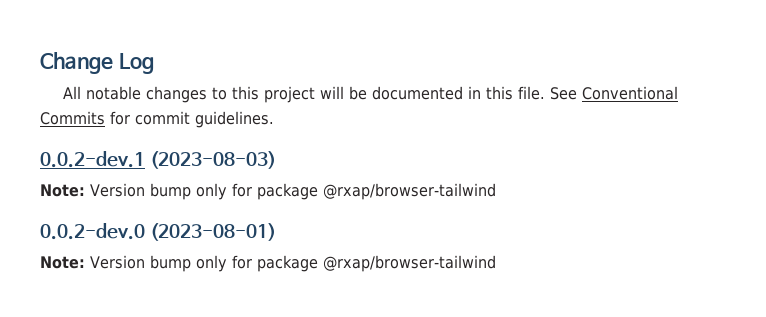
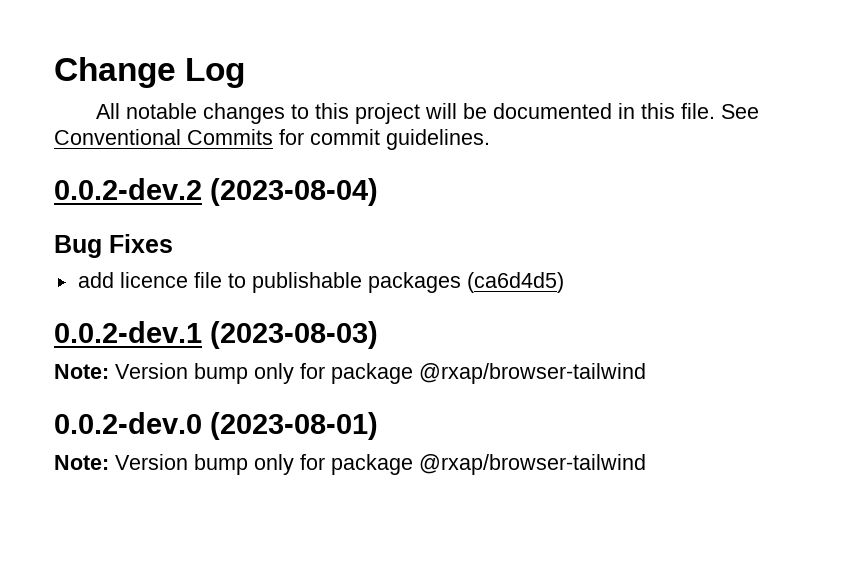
+ 0.0.2-dev.2 (2023-08-04)
+ Bug Fixes
+ add licence file to publishable packages (ca6d4d5)

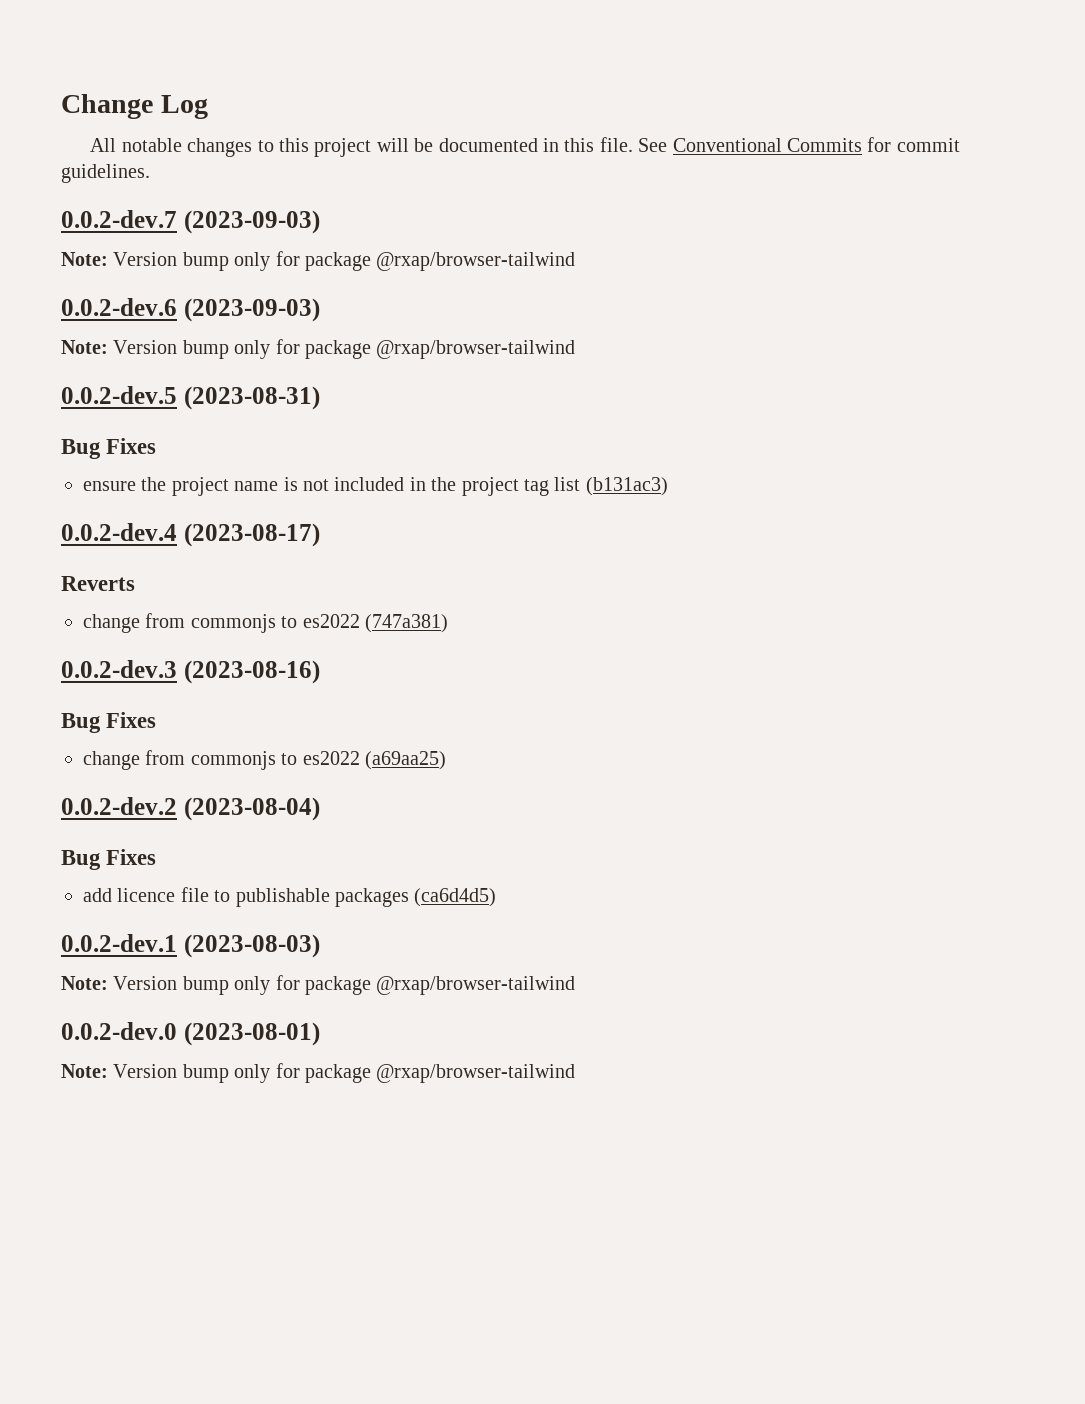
+ 0.0.2-dev.7 (2023-09-03)
+ Note: Version bump only for package @rxap/browser-tailwind
+ 0.0.2-dev.6 (2023-09-03)
+ Note: Version bump only for package @rxap/browser-tailwind
+ 0.0.2-dev.5 (2023-08-31)
+ Bug Fixes
+ ensure the project name is not included in the project tag list (b131ac3)
+ 0.0.2-dev.4 (2023-08-17)
+ Reverts
+ change from commonjs to es2022 (747a381)
+ 0.0.2-dev.3 (2023-08-16)
+ Bug Fixes
+ change from commonjs to es2022 (a69aa25)

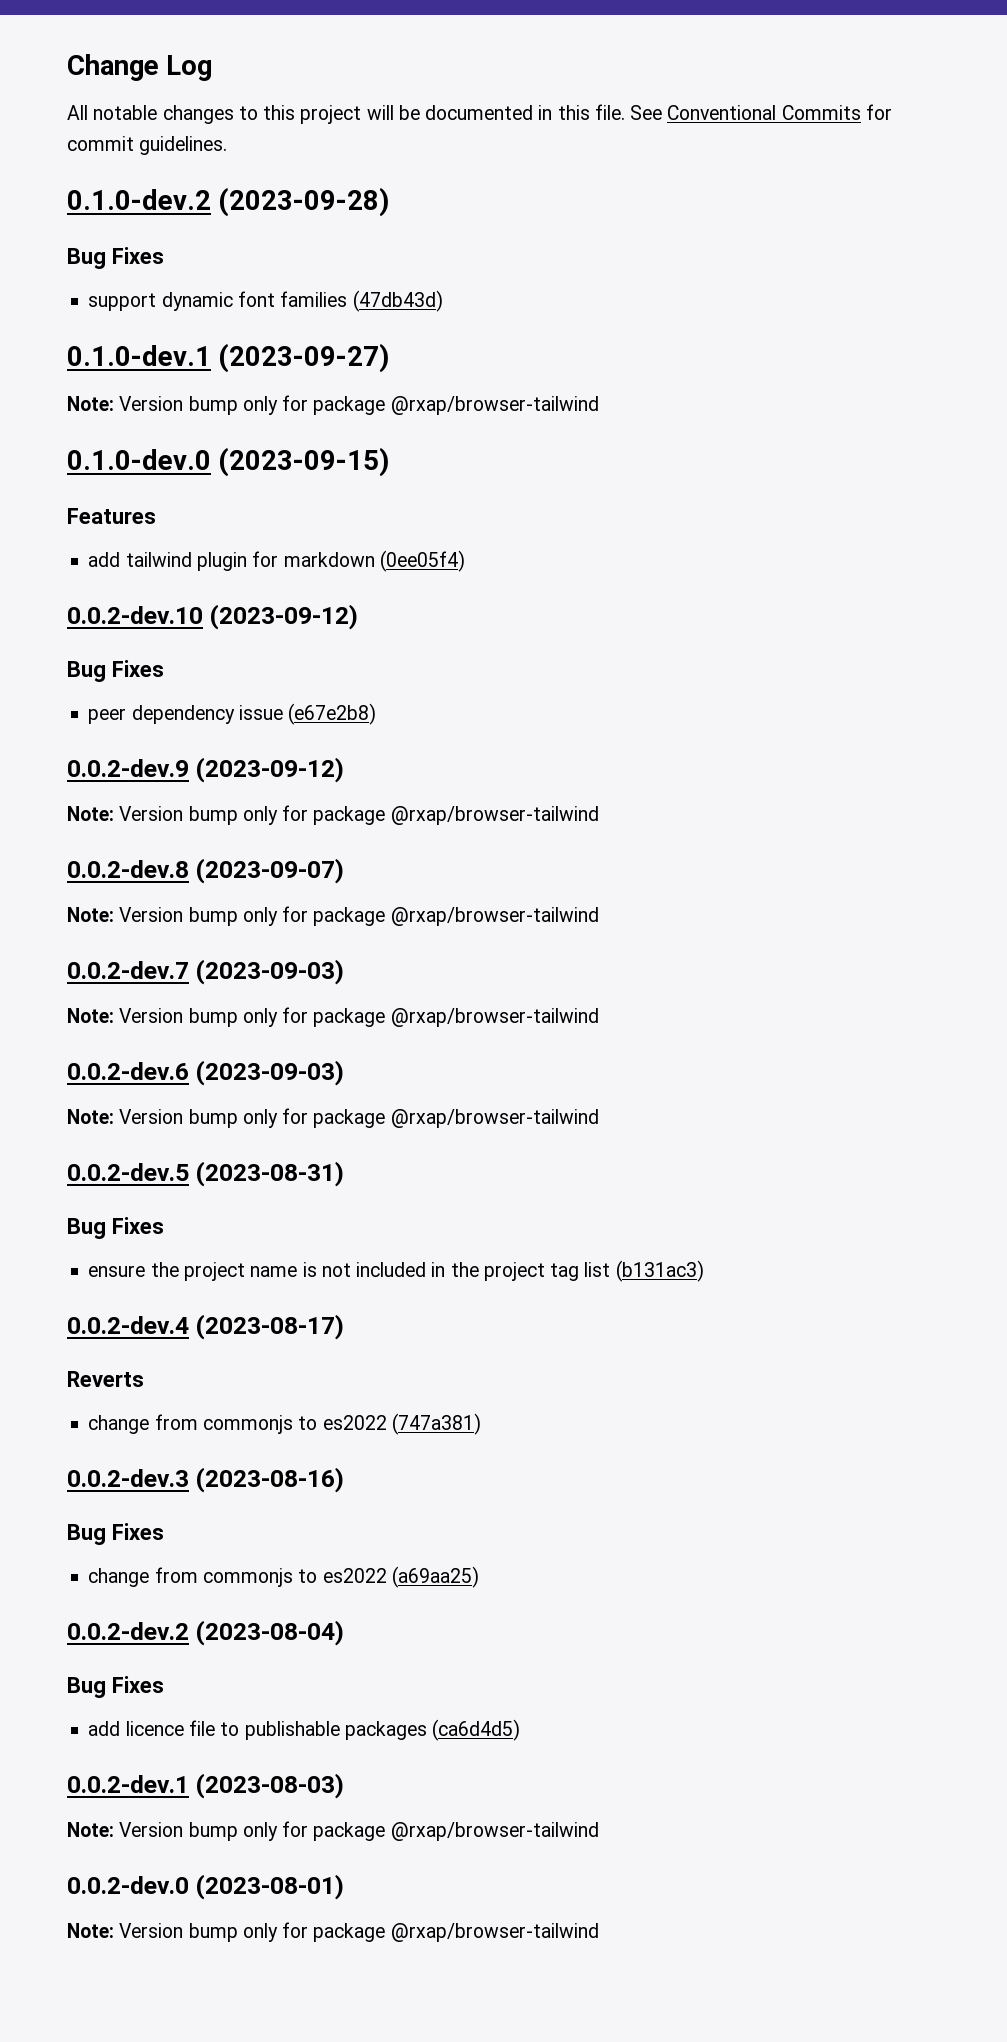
+ 0.1.0-dev.2 (2023-09-28)
+ Bug Fixes
+ support dynamic font families (47db43d)
+ 0.1.0-dev.1 (2023-09-27)
+ Note: Version bump only for package @rxap/browser-tailwind
+ 0.1.0-dev.0 (2023-09-15)
+ Features
+ add tailwind plugin for markdown (0ee05f4)
+ 0.0.2-dev.10 (2023-09-12)
+ Bug Fixes
+ peer dependency issue (e67e2b8)
+ 0.0.2-dev.9 (2023-09-12)
+ Note: Version bump only for package @rxap/browser-tailwind
+ 0.0.2-dev.8 (2023-09-07)
+ Note: Version bump only for package @rxap/browser-tailwind

